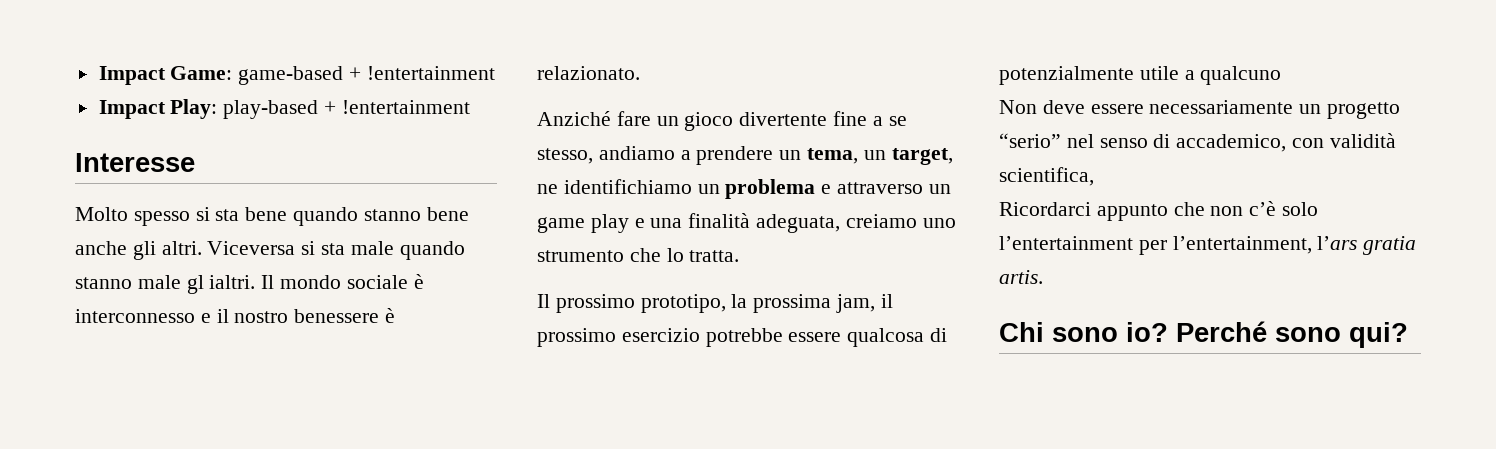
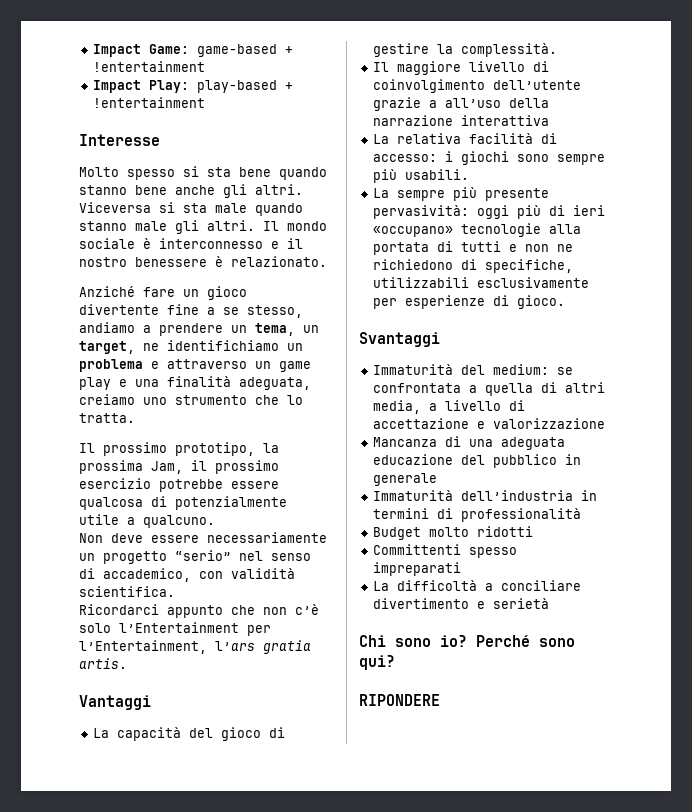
- Viceversa si sta male quando stanno male gl ialtri.
+ Viceversa si sta male quando stanno male gli altri.
- Il prossimo prototipo, la prossima jam, il prossimo esercizio potrebbe essere qualcosa di potenzialmente utile a qualcuno
+ Il prossimo prototipo, la prossima Jam, il prossimo esercizio potrebbe essere qualcosa di potenzialmente utile a qualcuno.
- Non deve essere necessariamente un progetto “serio” nel senso di accademico, con validità scientifica,
+ Non deve essere necessariamente un progetto “serio” nel senso di accademico, con validità scientifica.
- Ricordarci appunto che non c’è solo l’entertainment per l’entertainment, l’ars gratia artis.
+ Ricordarci appunto che non c’è solo l’Entertainment per l’Entertainment, l’ars gratia artis.
+ Vantaggi
+ La capacità del gioco di gestire la complessità.
+ Il maggiore livello di coinvolgimento dell’utente grazie a all’uso della narrazione interattiva
+ La relativa facilità di accesso: i giochi sono sempre più usabili.
+ La sempre più presente pervasività: oggi più di ieri «occupano» tecnologie alla portata di tutti e non ne richiedono di specifiche, utilizzabili esclusivamente per esperienze di gioco.
+ Svantaggi
+ Immaturità del medium: se confrontata a quella di altri media, a livello di accettazione e valorizzazione
+ Mancanza di una adeguata educazione del pubblico in generale
+ Immaturità dell’industria in termini di professionalità
+ Budget molto ridotti
+ Committenti spesso impreparati
+ La difficoltà a conciliare divertimento e serietà
+ RIPONDERE

